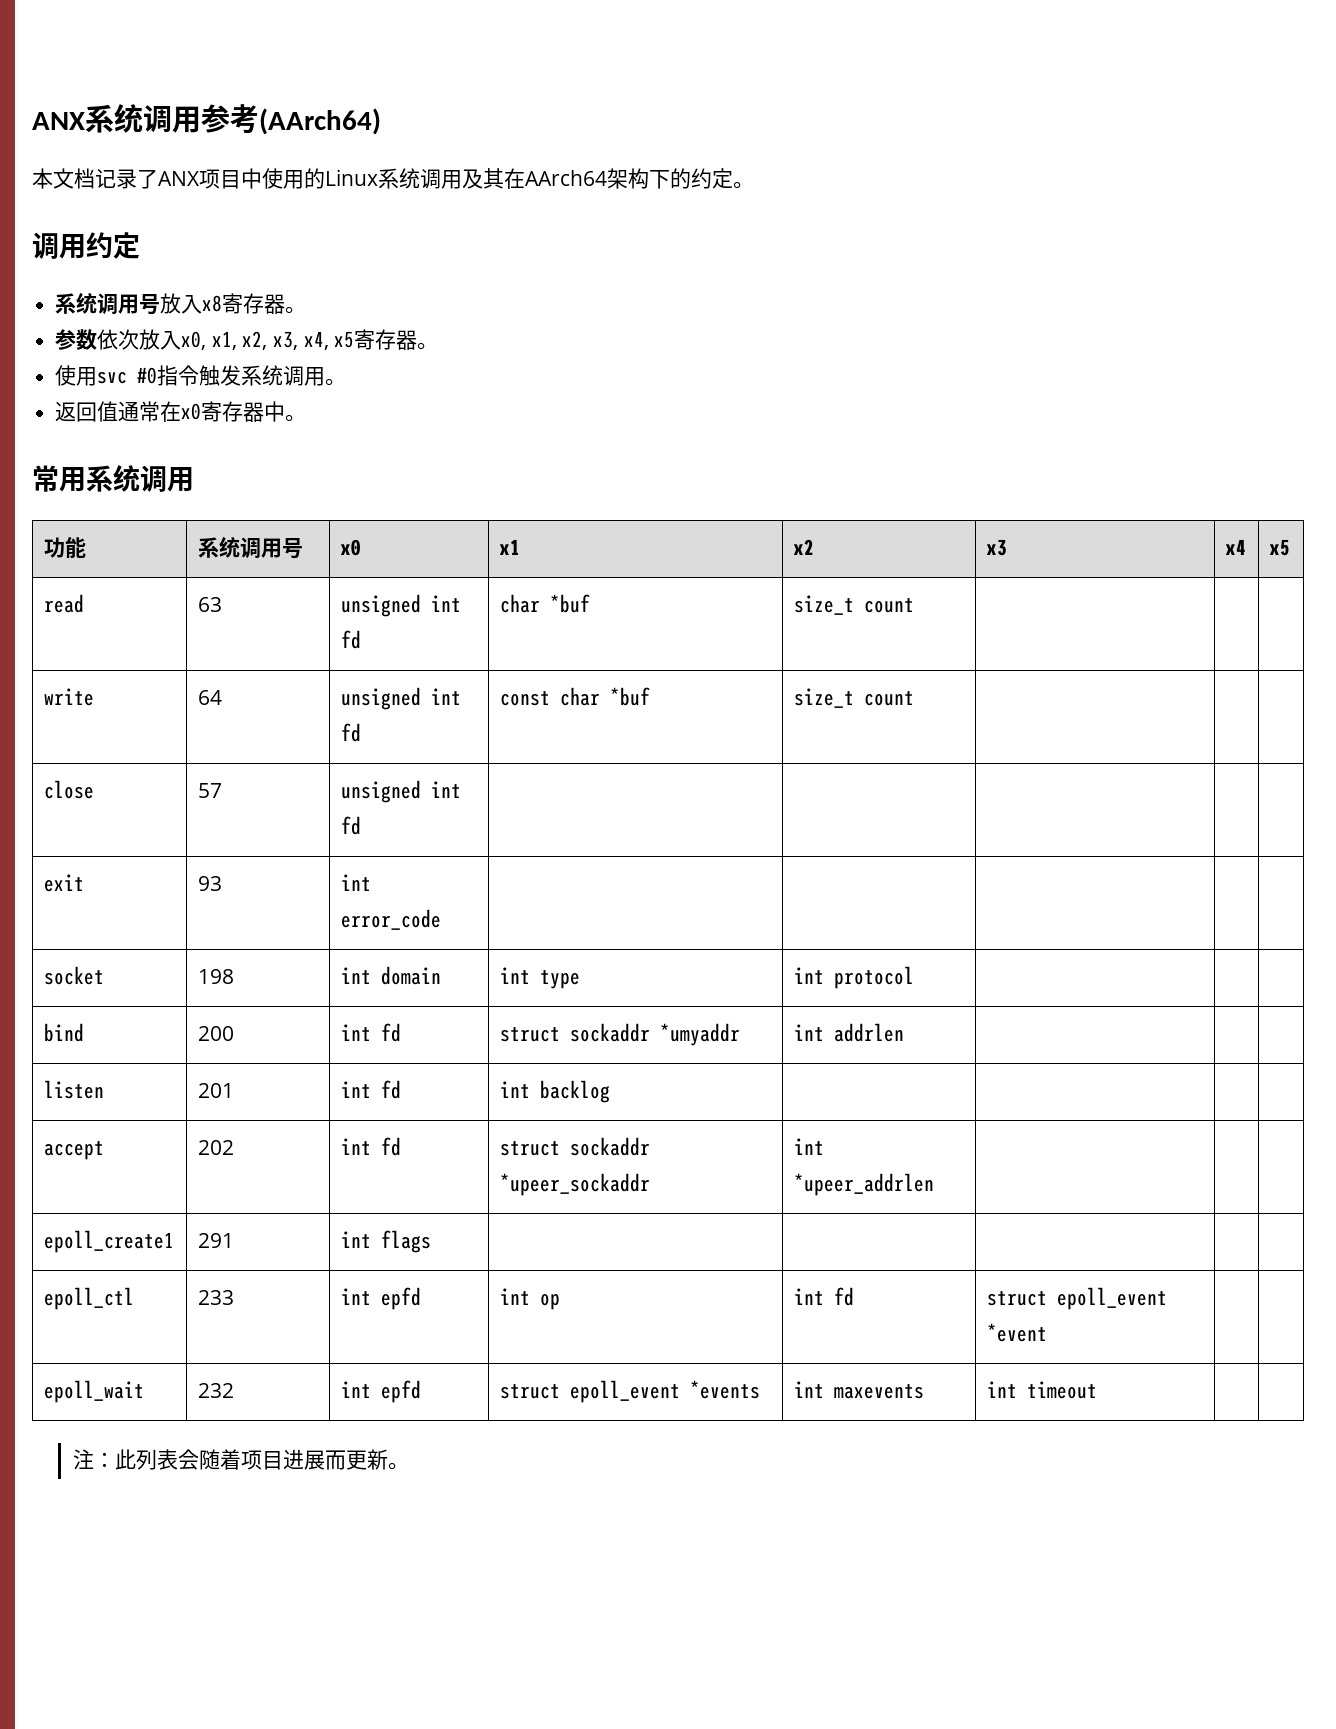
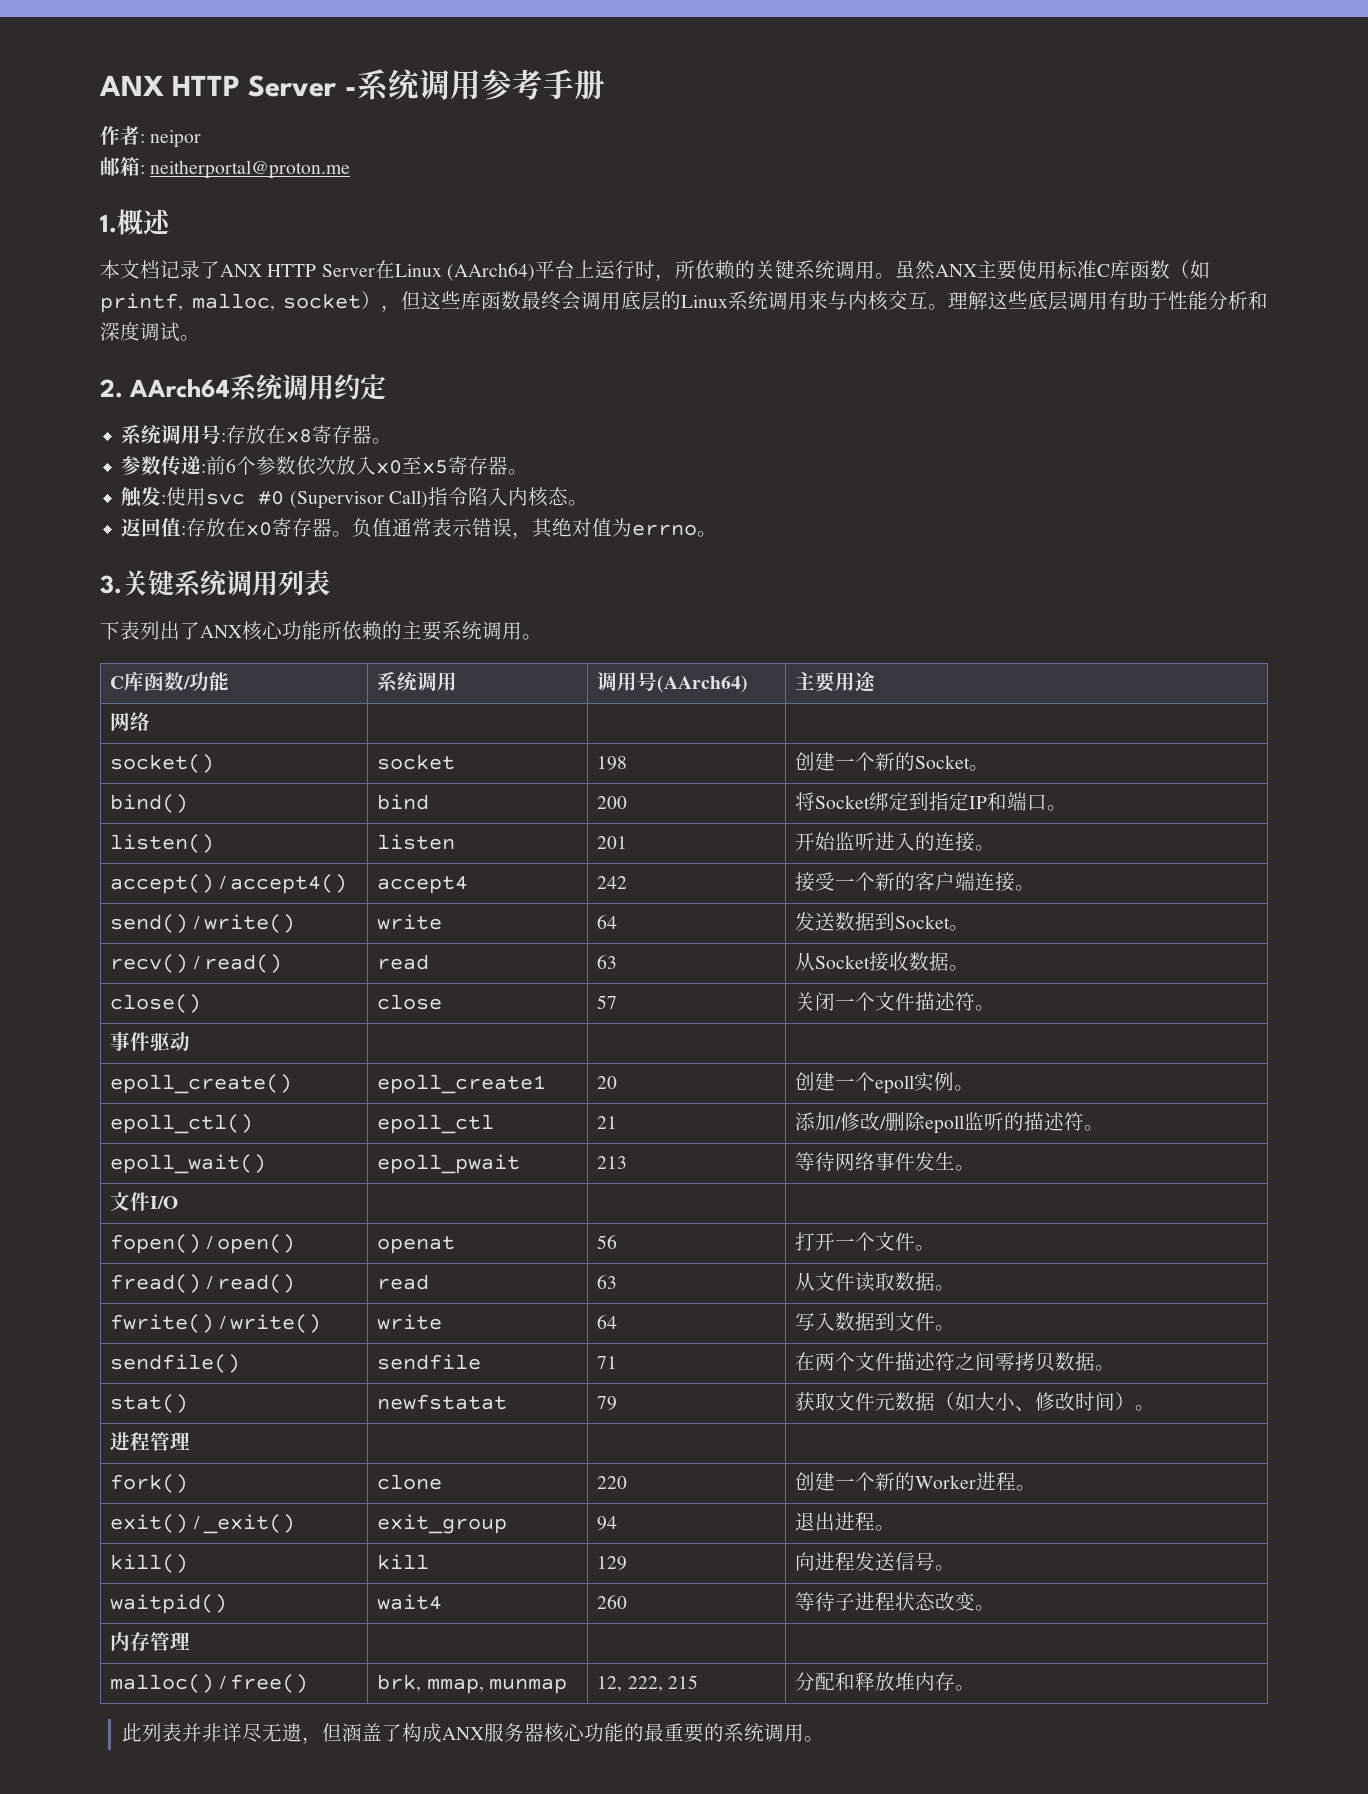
- ANX系统调用参考(AArch64)
- 本文档记录了ANX项目中使用的Linux系统调用及其在AArch64架构下的约定。
- 调用约定
+ ANX HTTP Server -系统调用参考手册
+ 作者: neipor
+ 邮箱: neitherportal@proton.me
+ 1.概述
+ 本文档记录了ANX HTTP Server在Linux (AArch64)平台上运行时，所依赖的关键系统调用。虽然ANX主要使用标准C库函数（如printf, malloc, socket），但这些库函数最终会调用底层的Linux系统调用来与内核交互。理解这些底层调用有助于性能分析和深度调试。
+ 2. AArch64系统调用约定
- 系统调用号放入x8寄存器。
+ 系统调用号:存放在x8寄存器。
- 参数依次放入x0, x1, x2, x3, x4, x5寄存器。
+ 参数传递:前6个参数依次放入x0至x5寄存器。
- 使用svc #0指令触发系统调用。
- 返回值通常在x0寄存器中。
- 常用系统调用
- 功能 | 系统调用号 | x0 | x1 | x2 | x3 | x4 | x5
- read | 63 | unsigned int fd | char *buf | size_t count | | |
- write | 64 | unsigned int fd | const char *buf | size_t count | | |
- close | 57 | unsigned int fd | | | | |
- exit | 93 | int error_code | | | | |
- socket | 198 | int domain | int type | int protocol | | |
- bind | 200 | int fd | struct sockaddr *umyaddr | int addrlen | | |
- listen | 201 | int fd | int backlog | | | |
- accept | 202 | int fd | struct sockaddr *upeer_sockaddr | int *upeer_addrlen | | |
- epoll_create1 | 291 | int flags | | | | |
- epoll_ctl | 233 | int epfd | int op | int fd | struct epoll_event *event | |
- epoll_wait | 232 | int epfd | struct epoll_event *events | int maxevents | int timeout | |
- 注：此列表会随着项目进展而更新。
+ 触发:使用svc #0 (Supervisor Call)指令陷入内核态。
+ 返回值:存放在x0寄存器。负值通常表示错误，其绝对值为errno。
+ 3.关键系统调用列表
+ 下表列出了ANX核心功能所依赖的主要系统调用。
+ C库函数/功能 | 系统调用 | 调用号(AArch64) | 主要用途
+ 网络 | | |
+ socket() | socket | 198 | 创建一个新的Socket。
+ bind() | bind | 200 | 将Socket绑定到指定IP和端口。
+ listen() | listen | 201 | 开始监听进入的连接。
+ accept() / accept4() | accept4 | 242 | 接受一个新的客户端连接。
+ send() / write() | write | 64 | 发送数据到Socket。
+ recv() / read() | read | 63 | 从Socket接收数据。
+ close() | close | 57 | 关闭一个文件描述符。
+ 事件驱动 | | |
+ epoll_create() | epoll_create1 | 20 | 创建一个epoll实例。
+ epoll_ctl() | epoll_ctl | 21 | 添加/修改/删除epoll监听的描述符。
+ epoll_wait() | epoll_pwait | 213 | 等待网络事件发生。
+ 文件I/O | | |
+ fopen() / open() | openat | 56 | 打开一个文件。
+ fread() / read() | read | 63 | 从文件读取数据。
+ fwrite() / write() | write | 64 | 写入数据到文件。
+ sendfile() | sendfile | 71 | 在两个文件描述符之间零拷贝数据。
+ stat() | newfstatat | 79 | 获取文件元数据（如大小、修改时间）。
+ 进程管理 | | |
+ fork() | clone | 220 | 创建一个新的Worker进程。
+ exit() / _exit() | exit_group | 94 | 退出进程。
+ kill() | kill | 129 | 向进程发送信号。
+ waitpid() | wait4 | 260 | 等待子进程状态改变。
+ 内存管理 | | |
+ malloc() / free() | brk, mmap, munmap | 12, 222, 215 | 分配和释放堆内存。
+ 此列表并非详尽无遗，但涵盖了构成ANX服务器核心功能的最重要的系统调用。

